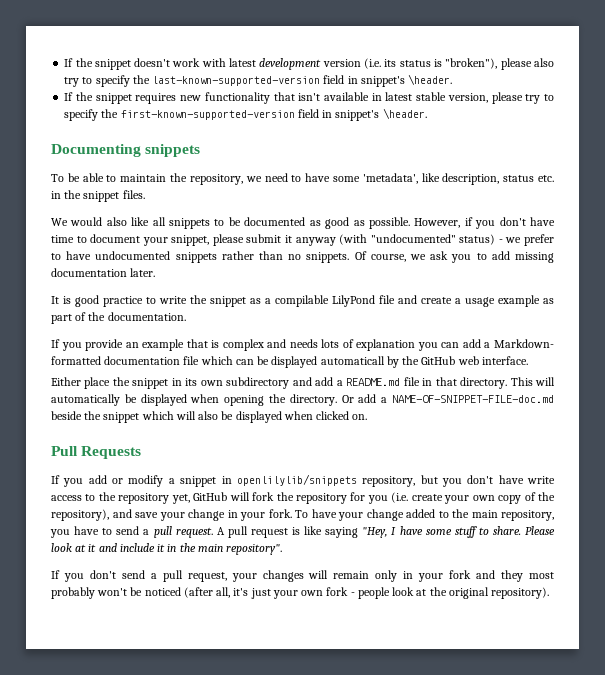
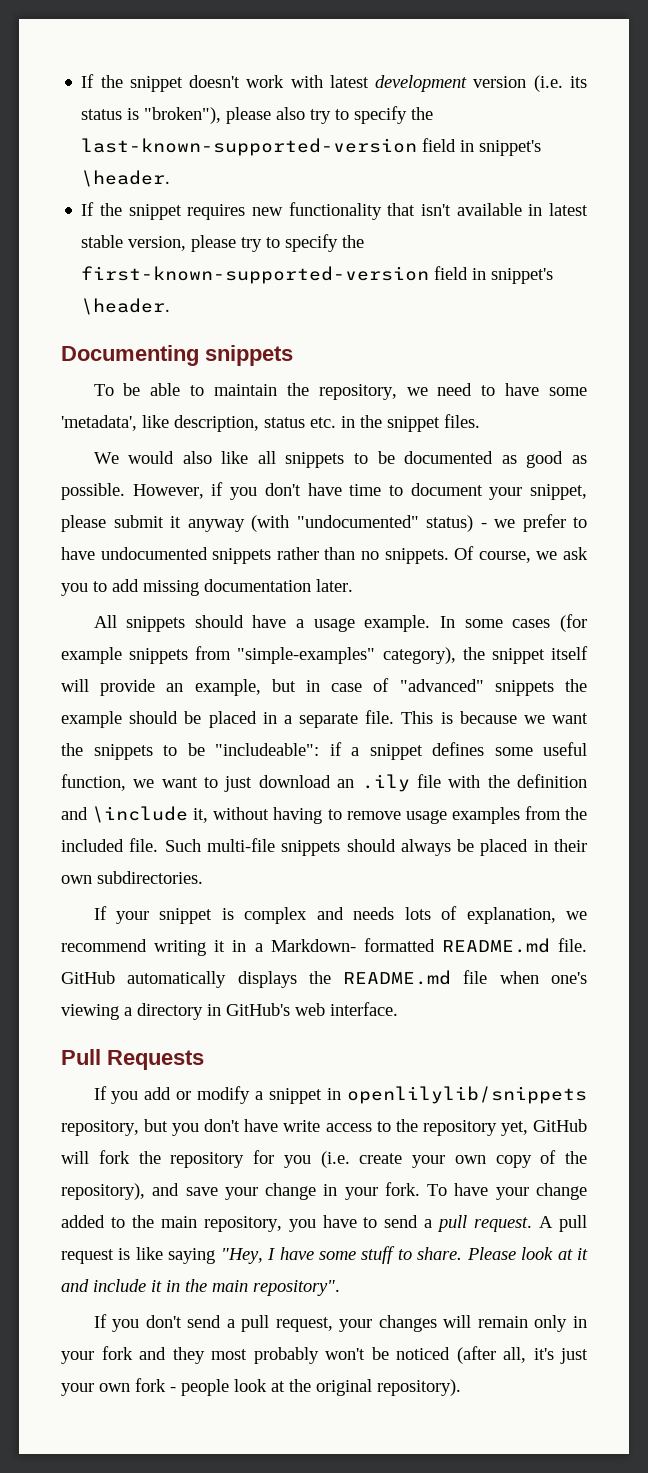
- It is good practice to write the snippet as a compilable LilyPond file and create a usage example as part of the documentation.
- If you provide an example that is complex and needs lots of explanation you can add a Markdown- formatted documentation file which can be displayed automaticall by the GitHub web interface.
- Either place the snippet in its own subdirectory and add a README.md file in that directory. This will automatically be displayed when opening the directory. Or add a NAME-OF-SNIPPET-FILE-doc.md beside the snippet which will also be displayed when clicked on.
+ All snippets should have a usage example. In some cases (for example snippets from "simple-examples" category), the snippet itself will provide an example, but in case of "advanced" snippets the example should be placed in a separate file. This is because we want the snippets to be "includeable": if a snippet defines some useful function, we want to just download an .ily file with the definition and \include it, without having to remove usage examples from the included file. Such multi-file snippets should always be placed in their own subdirectories.
+ If your snippet is complex and needs lots of explanation, we recommend writing it in a Markdown- formatted README.md file. GitHub automatically displays the README.md file when one's viewing a directory in GitHub's web interface.

